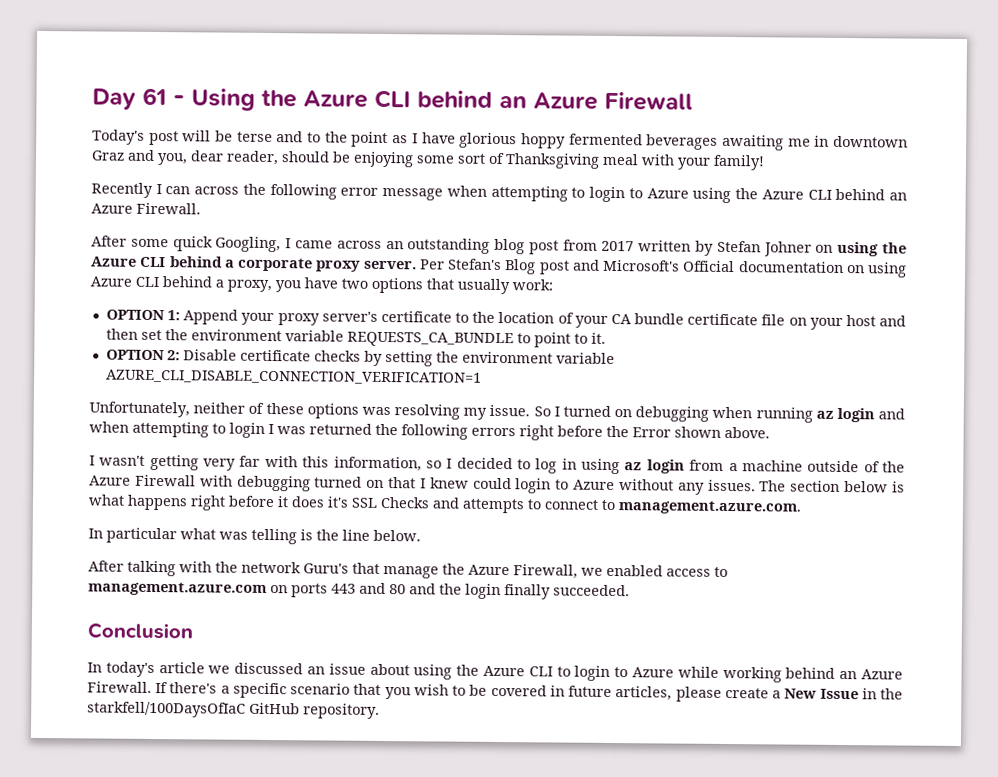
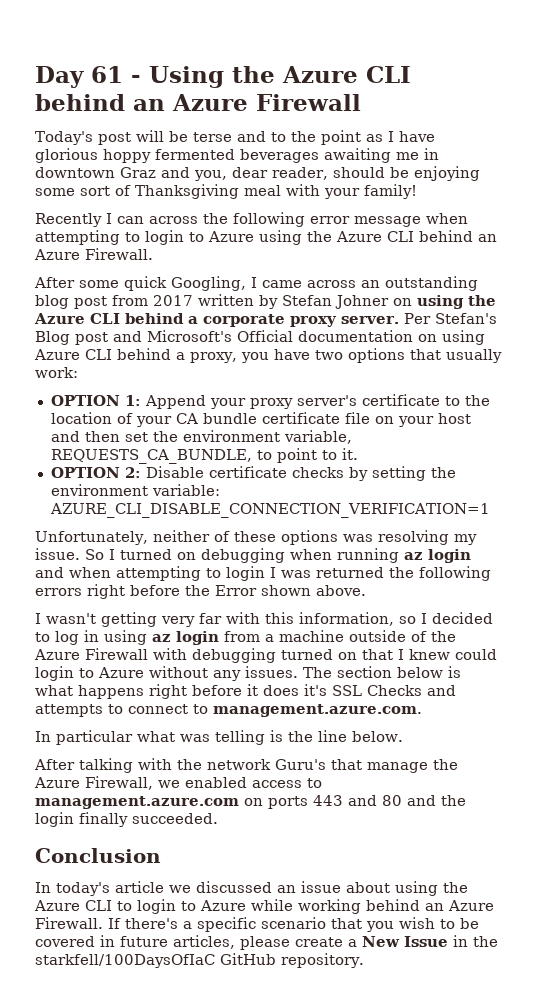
- OPTION 1: Append your proxy server's certificate to the location of your CA bundle certificate file on your host and then set the environment variable REQUESTS_CA_BUNDLE to point to it.
+ OPTION 1: Append your proxy server's certificate to the location of your CA bundle certificate file on your host and then set the environment variable, REQUESTS_CA_BUNDLE, to point to it.
- OPTION 2: Disable certificate checks by setting the environment variable AZURE_CLI_DISABLE_CONNECTION_VERIFICATION=1
+ OPTION 2: Disable certificate checks by setting the environment variable: AZURE_CLI_DISABLE_CONNECTION_VERIFICATION=1

